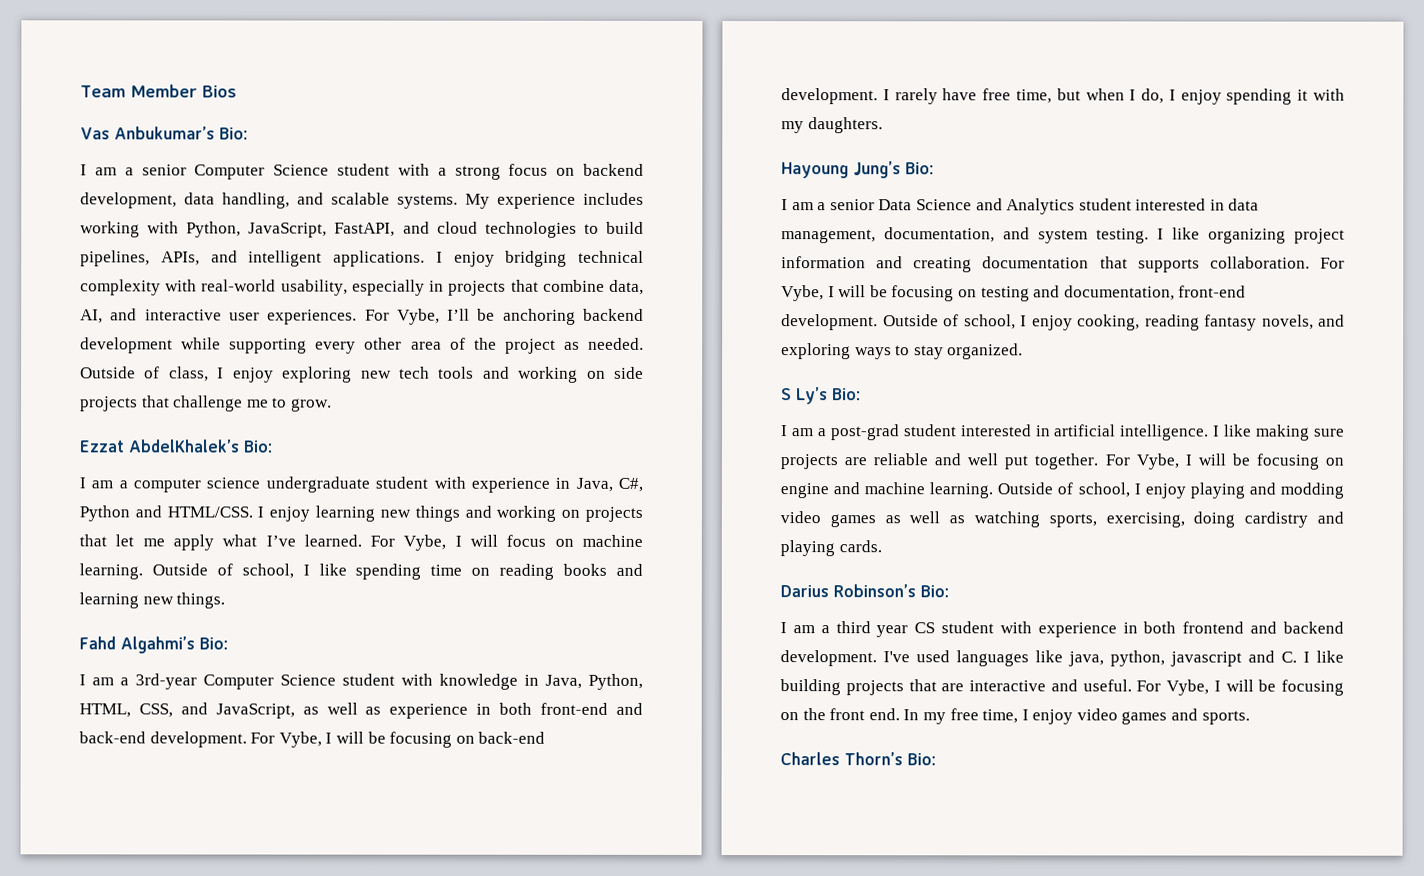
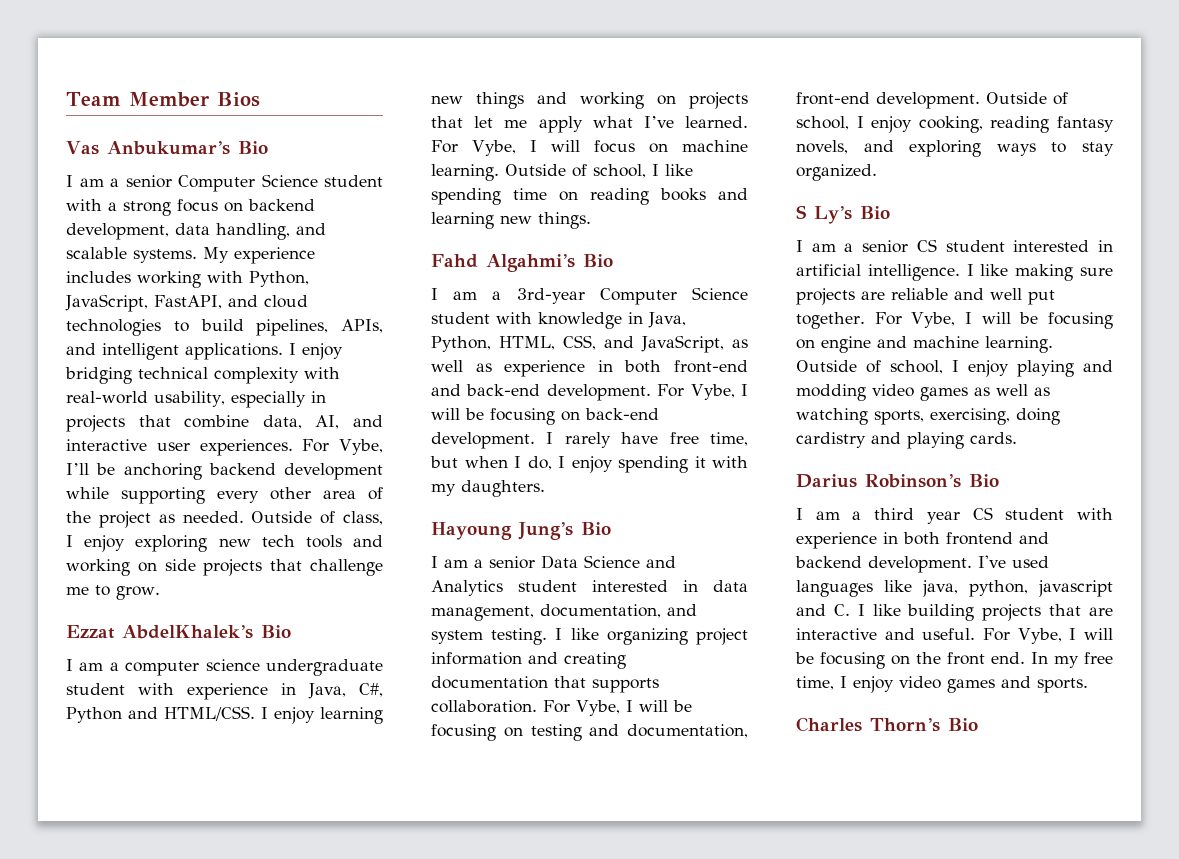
- Vas Anbukumar’s Bio:
+ Vas Anbukumar’s Bio
- Ezzat AbdelKhalek’s Bio:
+ Ezzat AbdelKhalek’s Bio
- Fahd Algahmi’s Bio:
+ Fahd Algahmi’s Bio
- Hayoung Jung’s Bio:
+ Hayoung Jung’s Bio
- S Ly’s Bio:
- I am a post-grad student interested in artificial intelligence.
+ S Ly’s Bio
+ I am a senior CS student interested in artificial intelligence.
- Darius Robinson’s Bio:
+ Darius Robinson’s Bio
- Charles Thorn’s Bio:
+ Charles Thorn’s Bio

